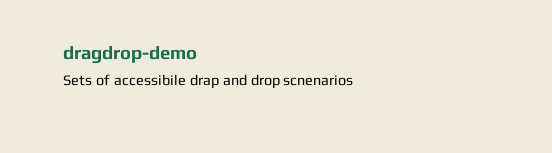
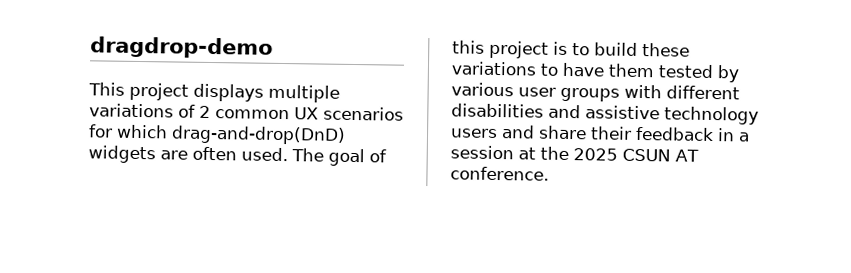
- Sets of accessibile drap and drop scnenarios
+ This project displays multiple variations of 2 common UX scenarios for which drag-and-drop(DnD) widgets are often used. The goal of this project is to build these variations to have them tested by various user groups with different disabilities and assistive technology users and share their feedback in a session at the 2025 CSUN AT conference.

